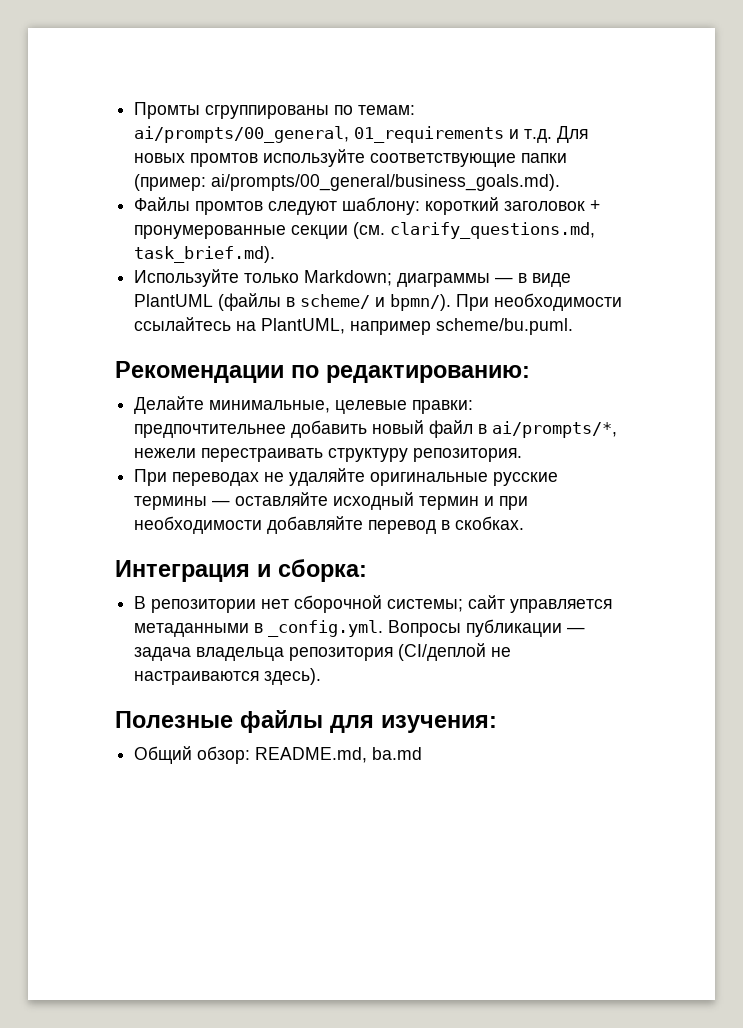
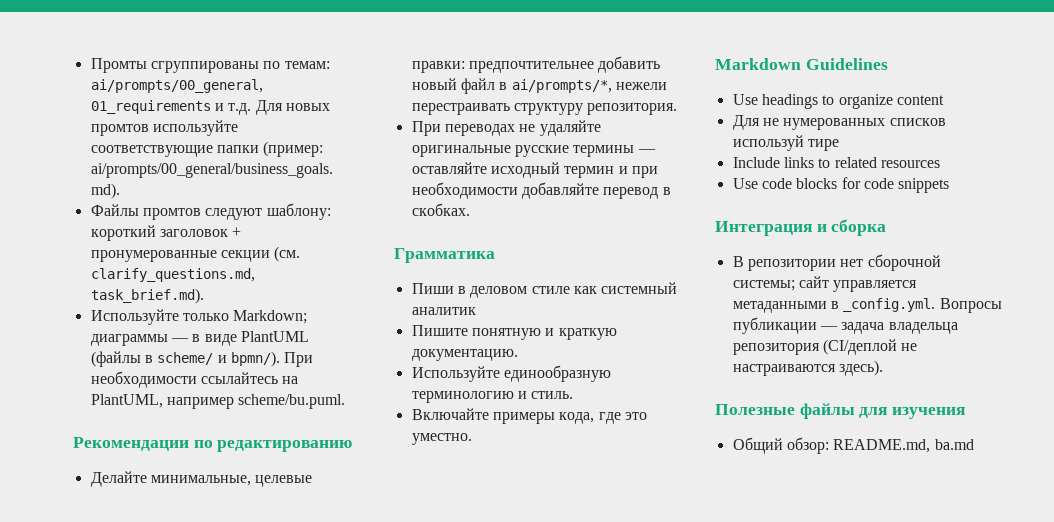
- Рекомендации по редактированию:
+ Рекомендации по редактированию
+ Грамматика
+ Пиши в деловом стиле как системный аналитик
+ Пишите понятную и краткую документацию.
+ Используйте единообразную терминологию и стиль.
+ Включайте примеры кода, где это уместно.
+ Markdown Guidelines
+ Use headings to organize content
+ Для не нумерованных списков используй тире
+ Include links to related resources
+ Use code blocks for code snippets
- Интеграция и сборка:
+ Интеграция и сборка
- Полезные файлы для изучения:
+ Полезные файлы для изучения

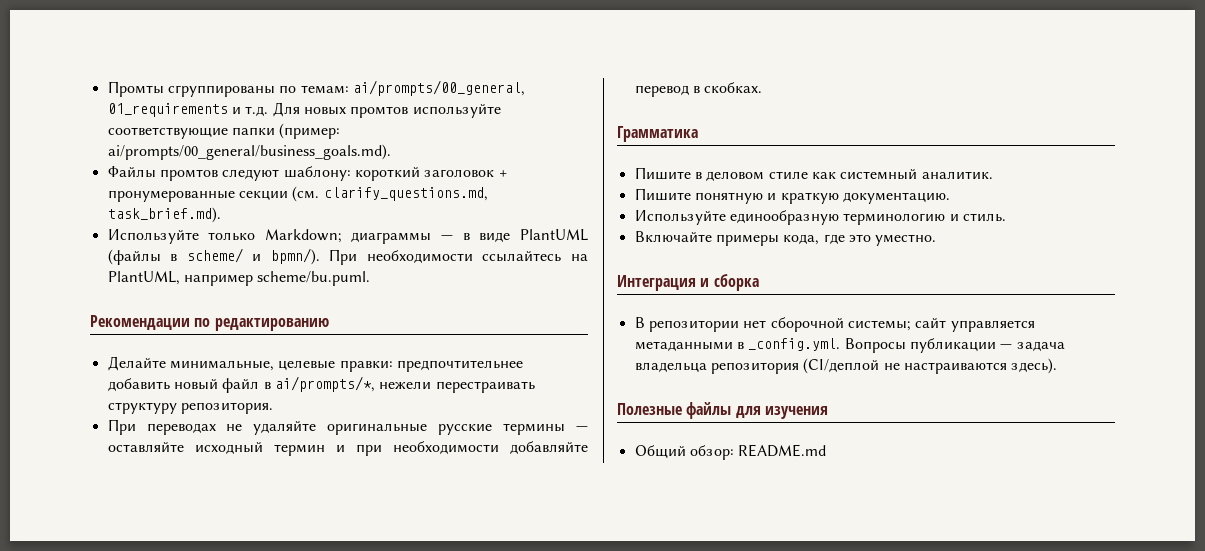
- Пиши в деловом стиле как системный аналитик
+ Пишите в деловом стиле как системный аналитик.
- Markdown Guidelines
- Use headings to organize content
- Для не нумерованных списков используй тире
- Include links to related resources
- Use code blocks for code snippets
- Общий обзор: README.md, ba.md
+ Общий обзор: README.md

